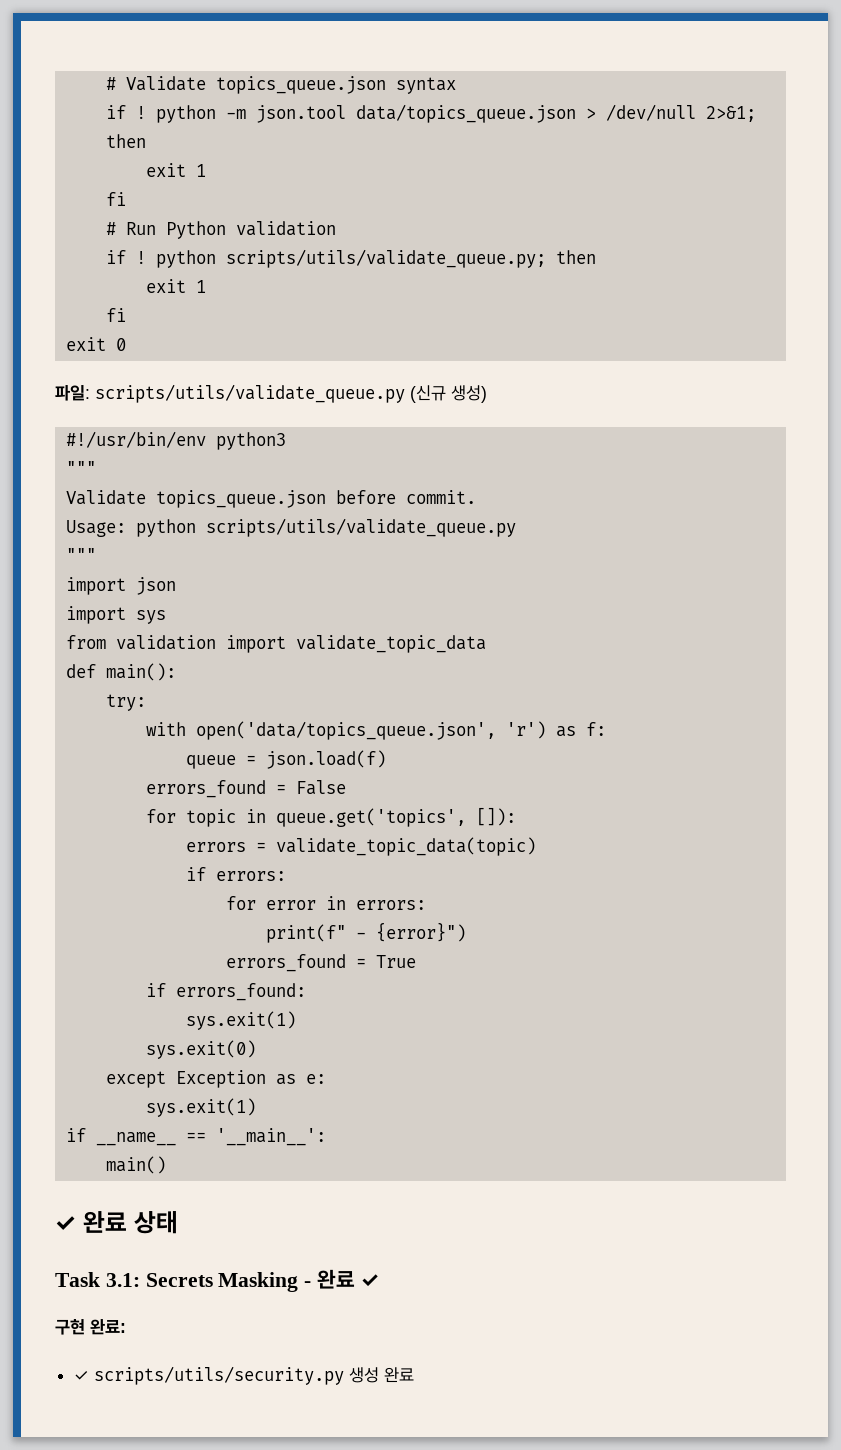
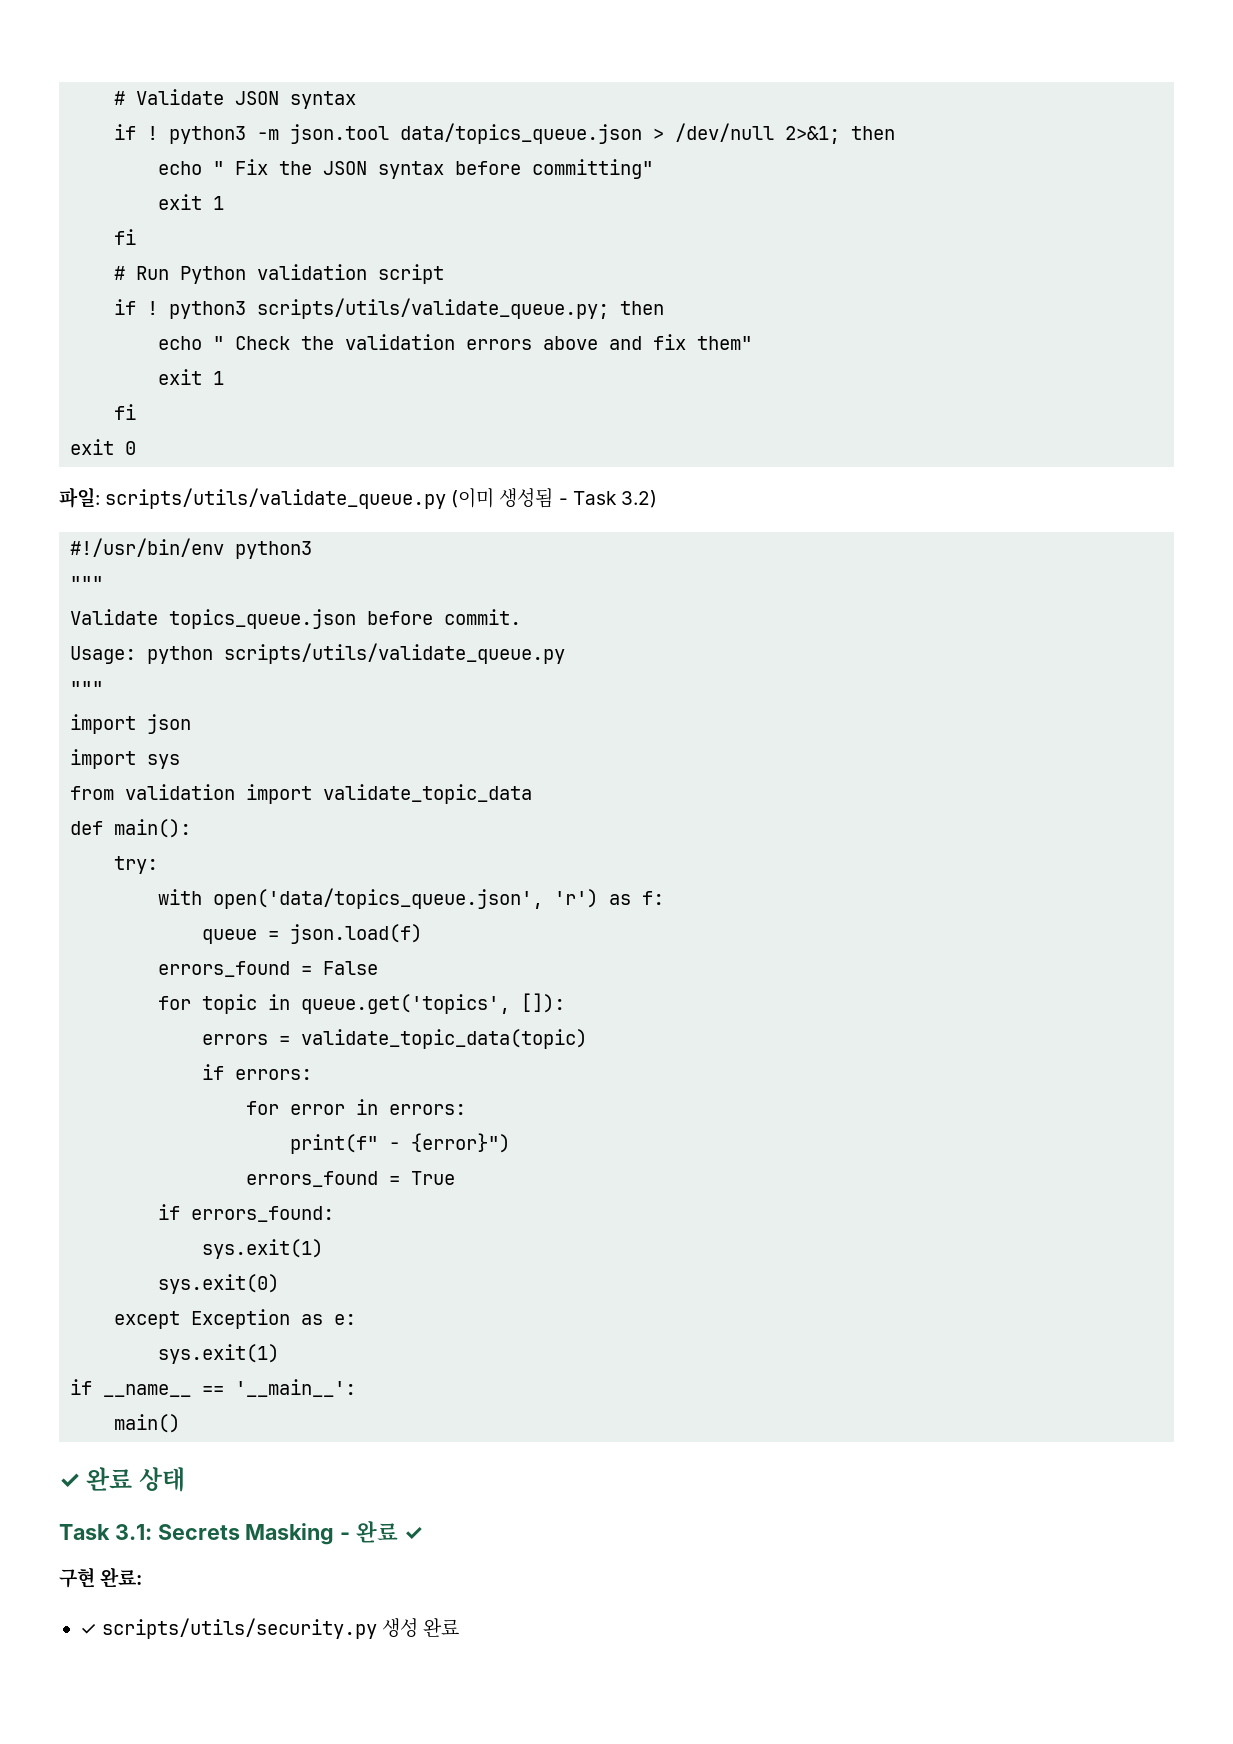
- # Validate topics_queue.json syntax
+ # Validate JSON syntax
- if ! python -m json.tool data/topics_queue.json > /dev/null 2>&1; then
+ if ! python3 -m json.tool data/topics_queue.json > /dev/null 2>&1; then
+ echo " Fix the JSON syntax before committing"
- # Run Python validation
- if ! python scripts/utils/validate_queue.py; then
+ # Run Python validation script
+ if ! python3 scripts/utils/validate_queue.py; then
+ echo " Check the validation errors above and fix them"
- 파일: scripts/utils/validate_queue.py (신규 생성)
+ 파일: scripts/utils/validate_queue.py (이미 생성됨 - Task 3.2)

